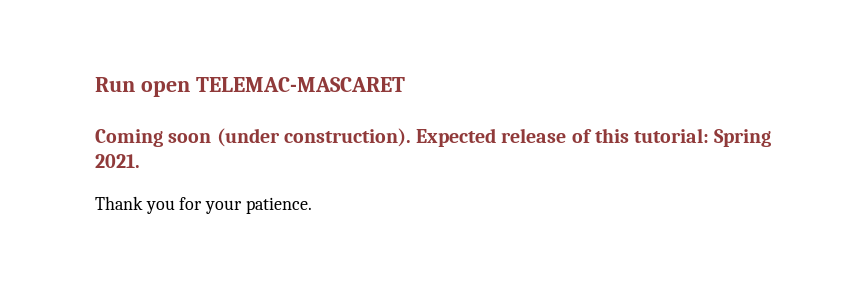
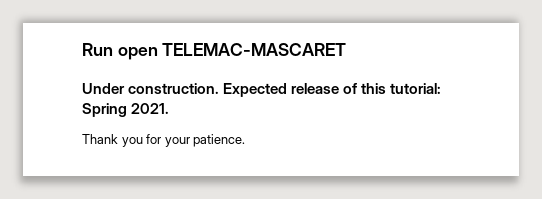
- Coming soon (under construction).
+ Under construction.

